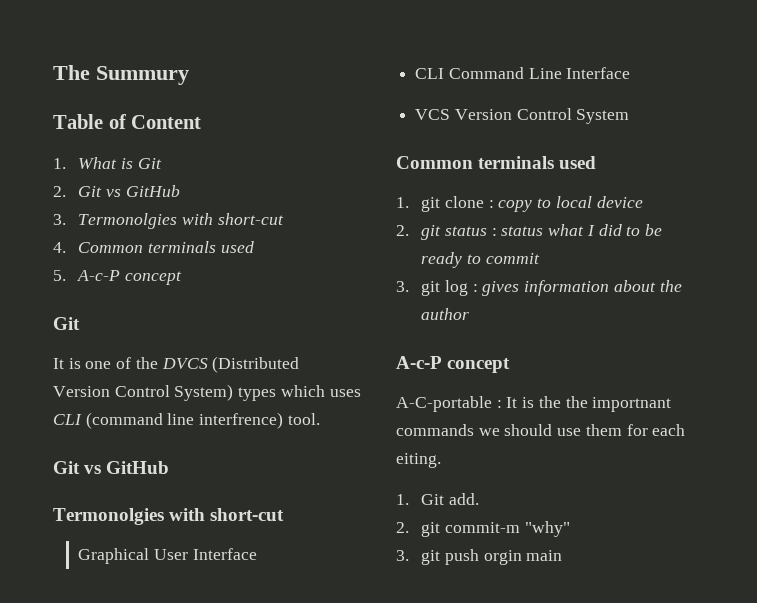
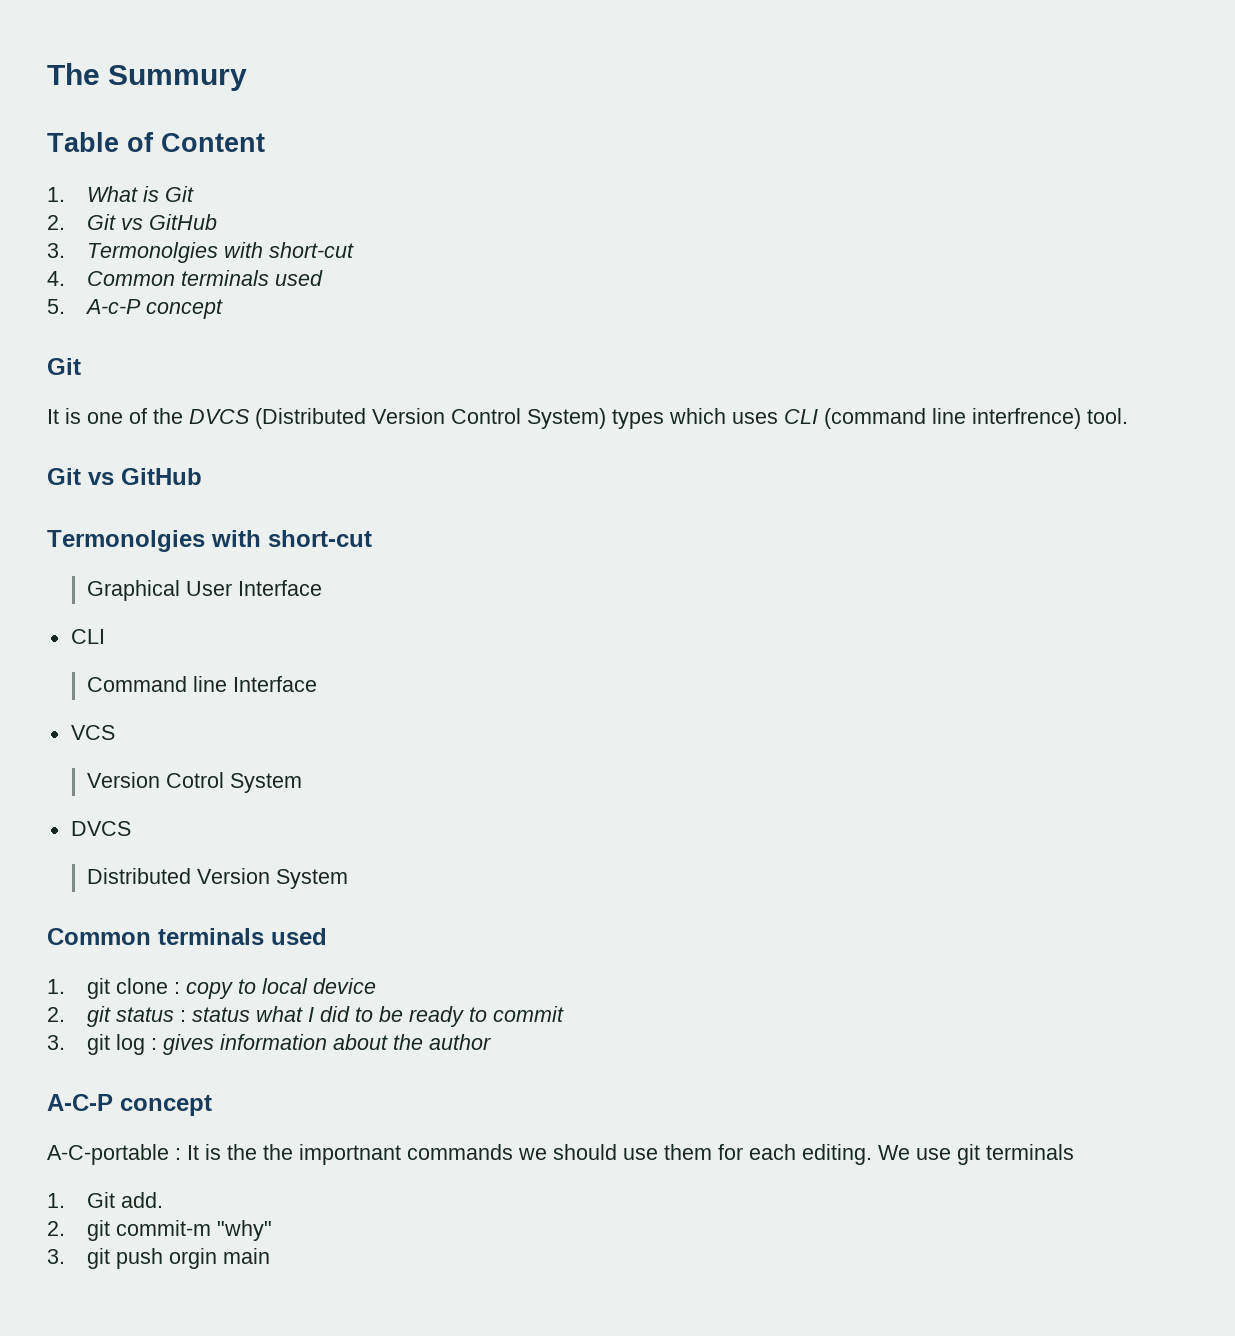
  Graphical User Interface
- CLI Command Line Interface
+ CLI
+ Command line Interface
- VCS Version Control System
+ VCS
+ Version Cotrol System
+ DVCS
+ Distributed Version System
  3. git log : gives information about the author
- A-c-P concept
+ A-C-P concept
- A-C-portable : It is the the importnant commands we should use them for each eiting.
+ A-C-portable : It is the the importnant commands we should use them for each editing. We use git terminals

